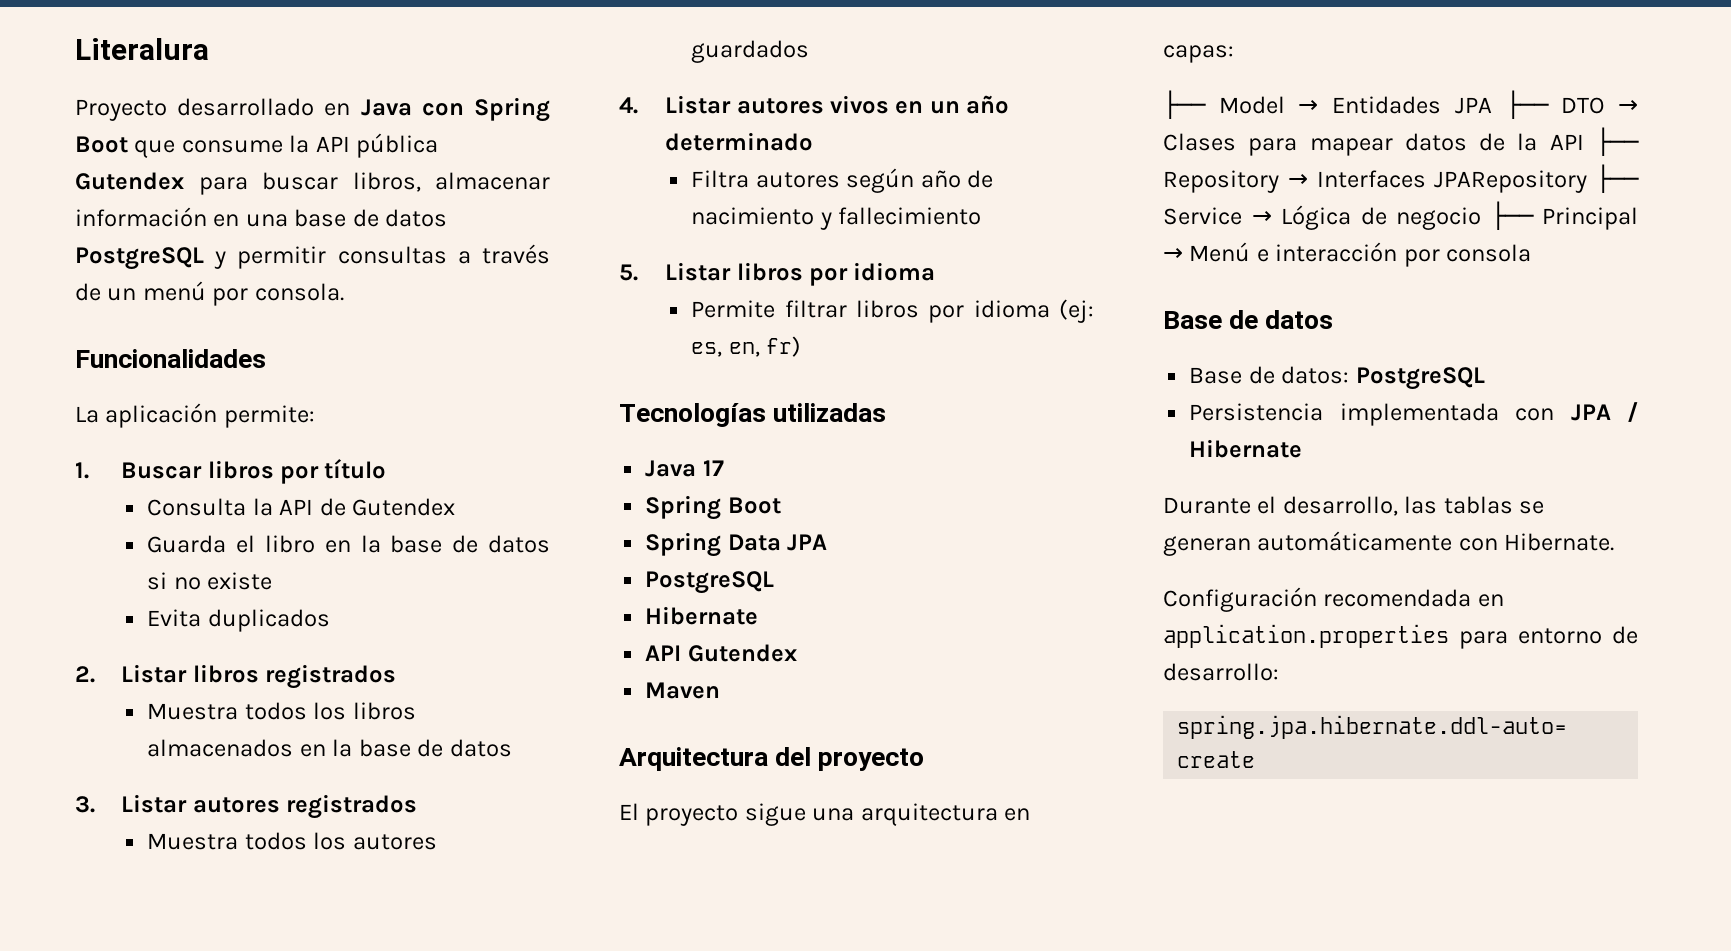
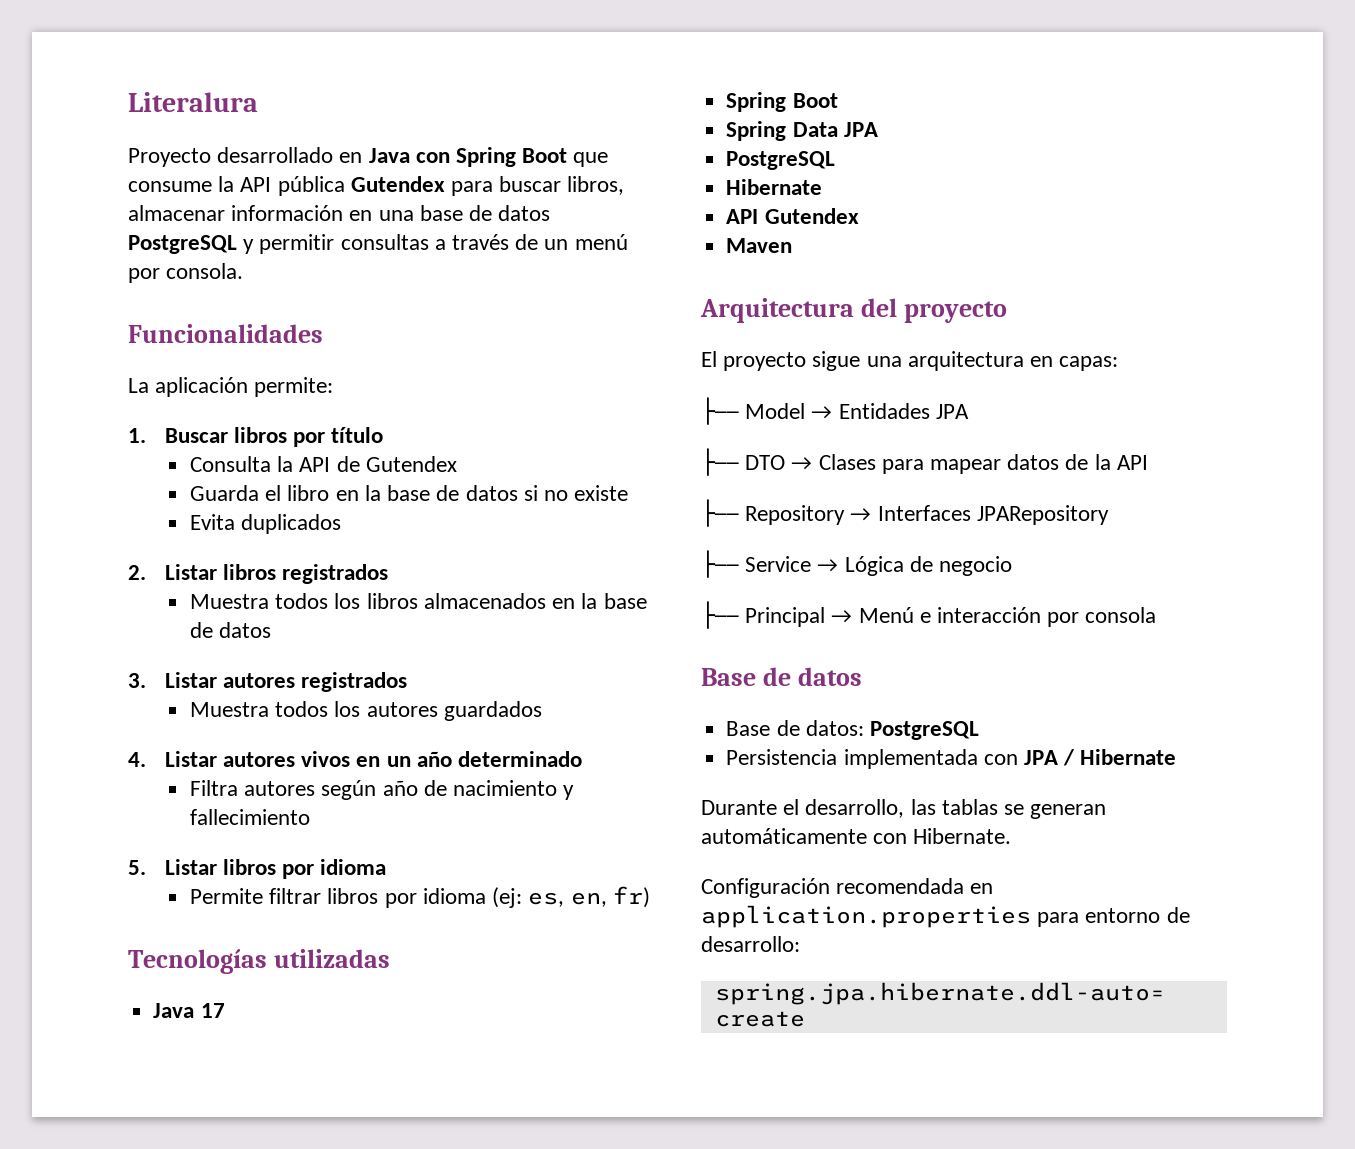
- ├── Model → Entidades JPA ├── DTO → Clases para mapear datos de la API ├── Repository → Interfaces JPARepository ├── Service → Lógica de negocio ├── Principal → Menú e interacción por consola
+ ├── Model → Entidades JPA
+ ├── DTO → Clases para mapear datos de la API
+ ├── Repository → Interfaces JPARepository
+ ├── Service → Lógica de negocio
+ ├── Principal → Menú e interacción por consola

